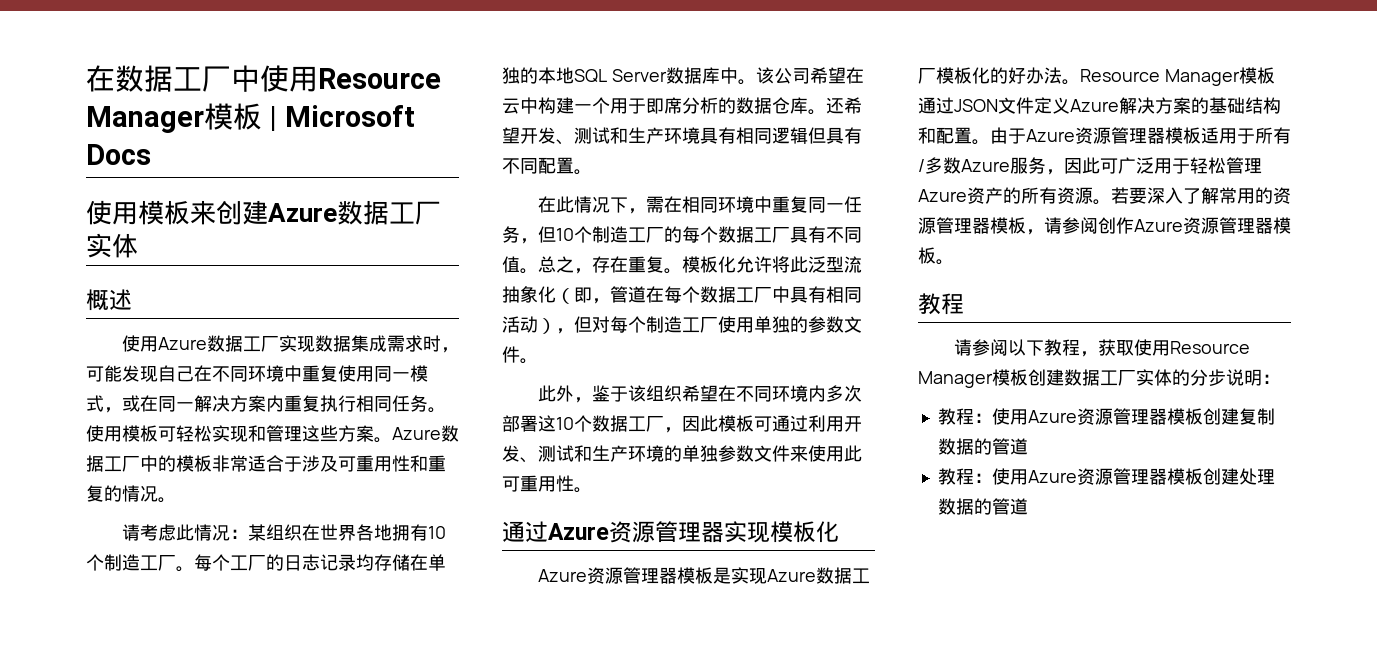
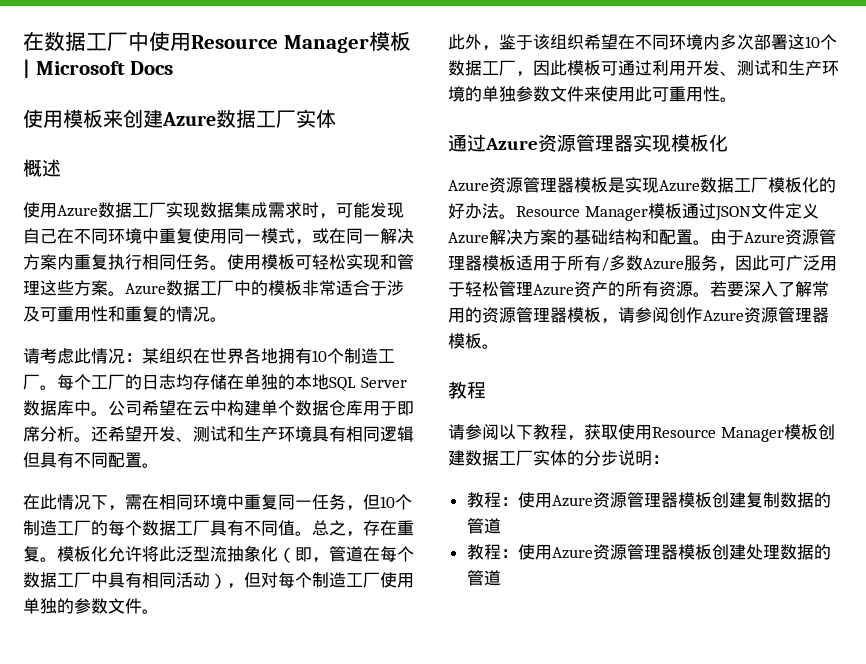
- 每个工厂的日志记录均存储在单独的本地SQL Server数据库中。
+ 每个工厂的日志均存储在单独的本地SQL Server数据库中。
- 该公司希望在云中构建一个用于即席分析的数据仓库。
+ 公司希望在云中构建单个数据仓库用于即席分析。

